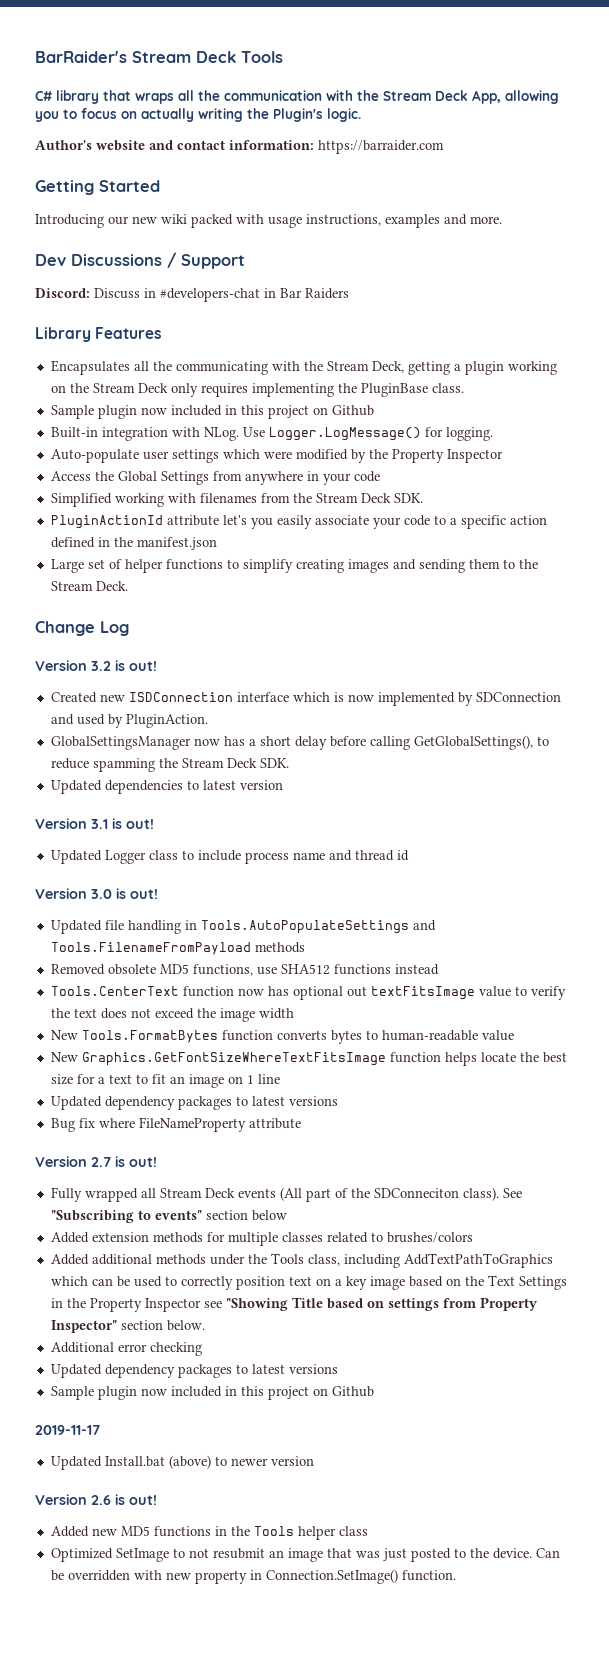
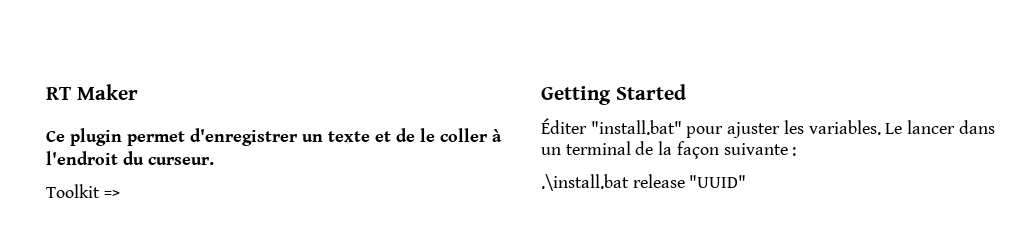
- BarRaider's Stream Deck Tools
- C# library that wraps all the communication with the Stream Deck App, allowing you to focus on actually writing the Plugin's logic.
- Author's website and contact information: https://barraider.com
+ RT Maker
+ Ce plugin permet d'enregistrer un texte et de le coller à l'endroit du curseur.
+ Toolkit =>
  Getting Started
- Introducing our new wiki packed with usage instructions, examples and more.
- Dev Discussions / Support
- Discord: Discuss in #developers-chat in Bar Raiders
- Library Features
- Encapsulates all the communicating with the Stream Deck, getting a plugin working on the Stream Deck only requires implementing the PluginBase class.
- Sample plugin now included in this project on Github
- Built-in integration with NLog. Use Logger.LogMessage() for logging.
- Auto-populate user settings which were modified by the Property Inspector
- Access the Global Settings from anywhere in your code
- Simplified working with filenames from the Stream Deck SDK.
- PluginActionId attribute let's you easily associate your code to a specific action defined in the manifest.json
- Large set of helper functions to simplify creating images and sending them to the Stream Deck.
- Change Log
- Version 3.2 is out!
- Created new ISDConnection interface which is now implemented by SDConnection and used by PluginAction.
- GlobalSettingsManager now has a short delay before calling GetGlobalSettings(), to reduce spamming the Stream Deck SDK.
- Updated dependencies to latest version
- Version 3.1 is out!
- Updated Logger class to include process name and thread id
- Version 3.0 is out!
- Updated file handling in Tools.AutoPopulateSettings and Tools.FilenameFromPayload methods
- Removed obsolete MD5 functions, use SHA512 functions instead
- Tools.CenterText function now has optional out textFitsImage value to verify the text does not exceed the image width
- New Tools.FormatBytes function converts bytes to human-readable value
- New Graphics.GetFontSizeWhereTextFitsImage function helps locate the best size for a text to fit an image on 1 line
- Updated dependency packages to latest versions
- Bug fix where FileNameProperty attribute
- Version 2.7 is out!
- Fully wrapped all Stream Deck events (All part of the SDConneciton class). See "Subscribing to events" section below
- Added extension methods for multiple classes related to brushes/colors
- Added additional methods under the Tools class, including AddTextPathToGraphics which can be used to correctly position text on a key image based on the Text Settings in the Property Inspector see "Showing Title based on settings from Property Inspector" section below.
- Additional error checking
- Updated dependency packages to latest versions
- Sample plugin now included in this project on Github
- 2019-11-17
- Updated Install.bat (above) to newer version
- Version 2.6 is out!
- Added new MD5 functions in the Tools helper class
- Optimized SetImage to not resubmit an image that was just posted to the device. Can be overridden with new property in Connection.SetImage() function.
+ Éditer "install.bat" pour ajuster les variables. Le lancer dans un terminal de la façon suivante :
+ .\install.bat release "UUID"

